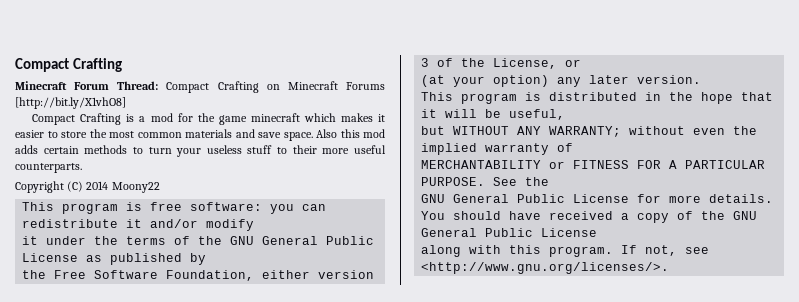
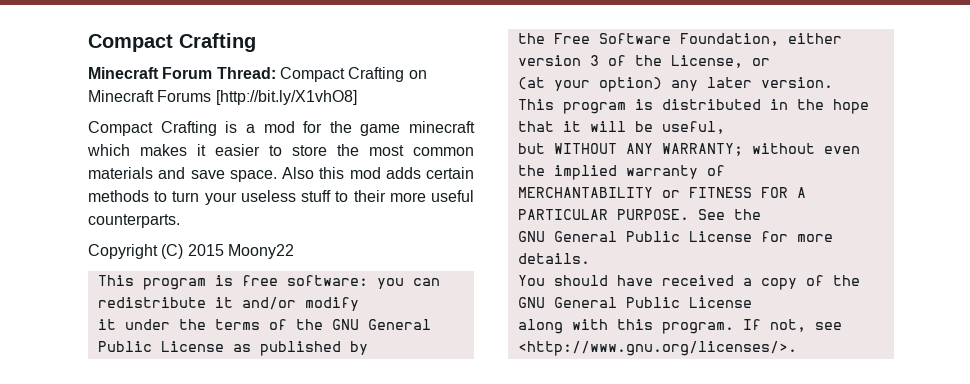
- Copyright (C) 2014 Moony22
+ Copyright (C) 2015 Moony22

